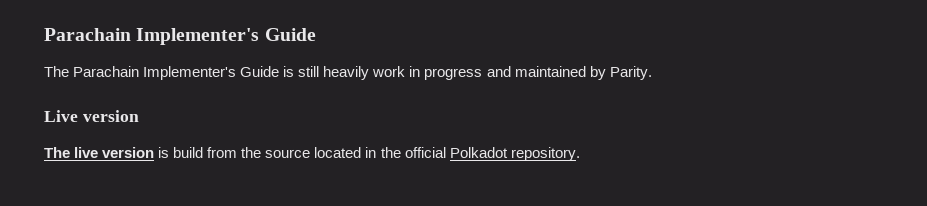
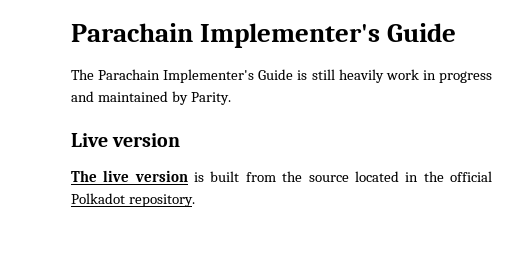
- The live version is build from the source located in the official Polkadot repository.
+ The live version is built from the source located in the official Polkadot repository.

